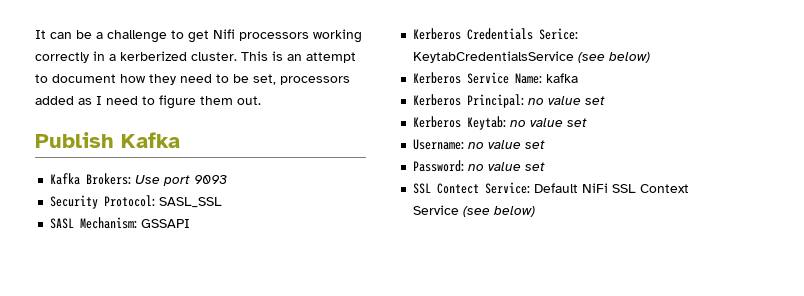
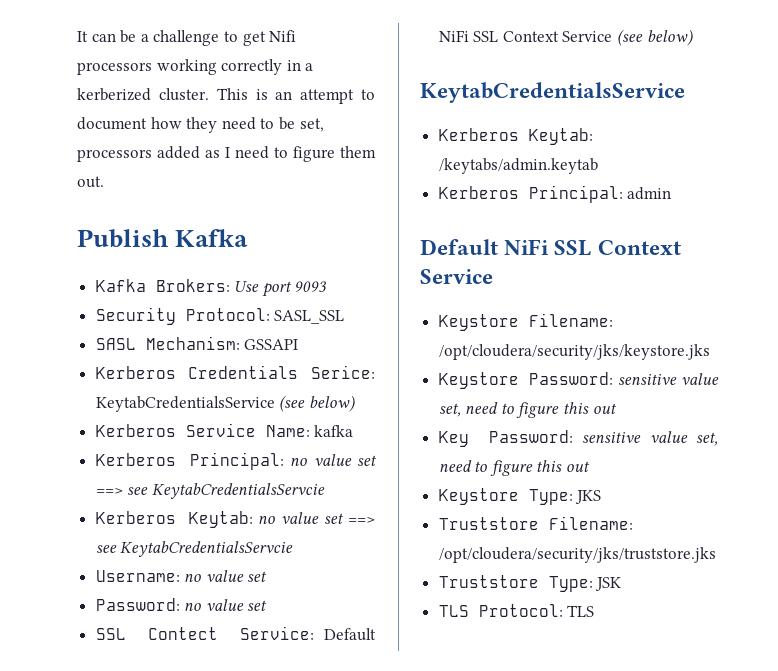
- Kerberos Principal: no value set
+ Kerberos Principal: no value set ==> see KeytabCredentialsServcie
- Kerberos Keytab: no value set
+ Kerberos Keytab: no value set ==> see KeytabCredentialsServcie
  SSL Contect Service: Default NiFi SSL Context Service (see below)
+ KeytabCredentialsService
+ Kerberos Keytab: /keytabs/admin.keytab
+ Kerberos Principal: admin
+ Default NiFi SSL Context Service
+ Keystore Filename: /opt/cloudera/security/jks/keystore.jks
+ Keystore Password: sensitive value set, need to figure this out
+ Key Password: sensitive value set, need to figure this out
+ Keystore Type: JKS
+ Truststore Filename: /opt/cloudera/security/jks/truststore.jks
+ Truststore Type: JSK
+ TLS Protocol: TLS

